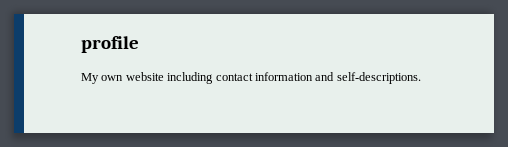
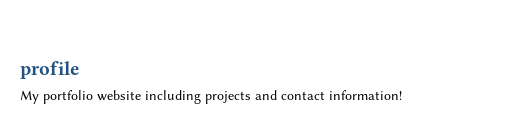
- My own website including contact information and self-descriptions.
+ My portfolio website including projects and contact information!

